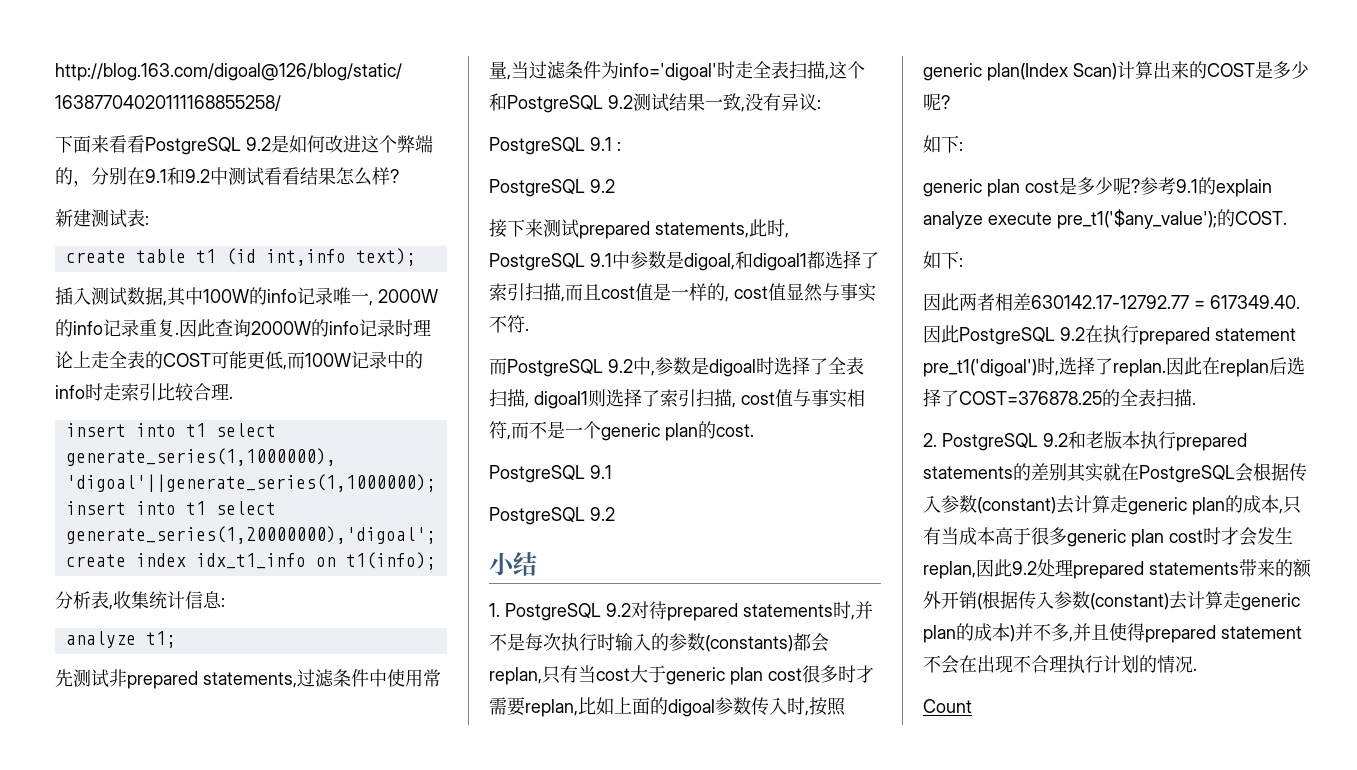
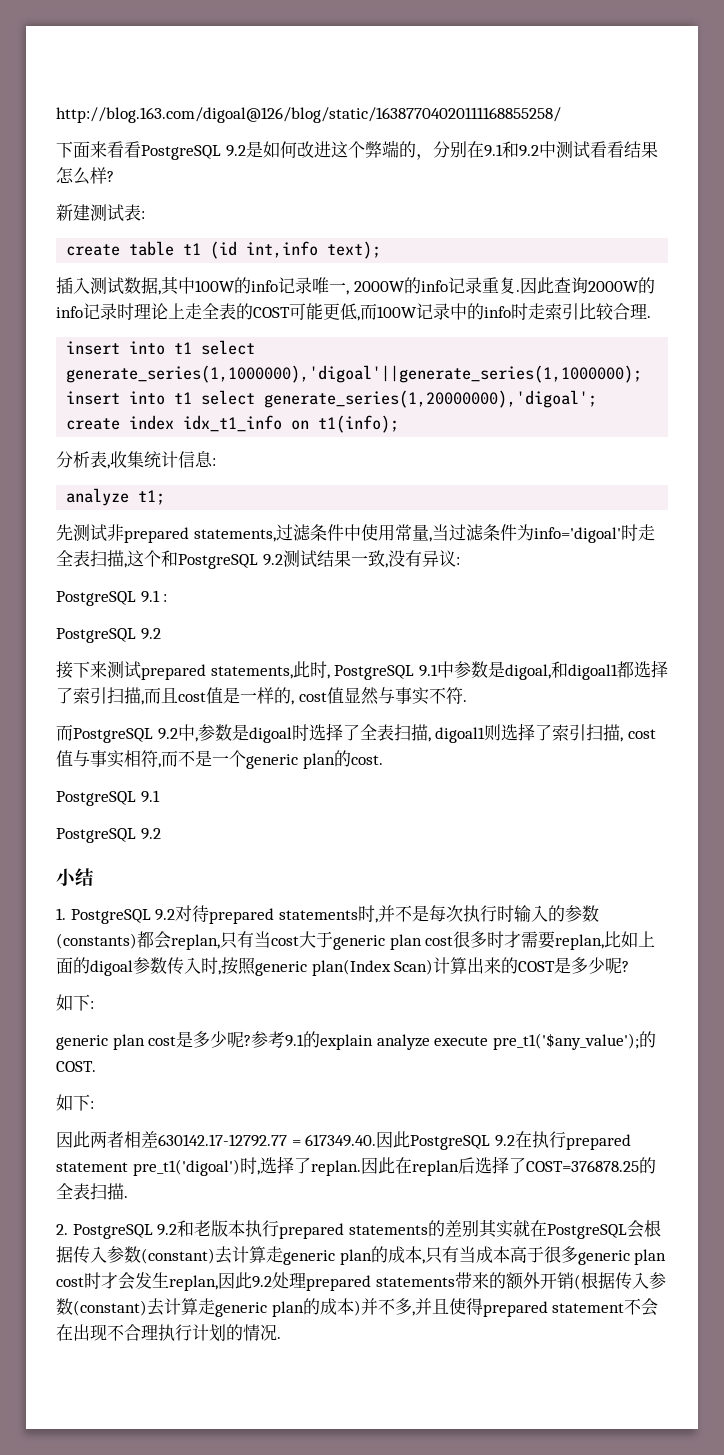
- Count

